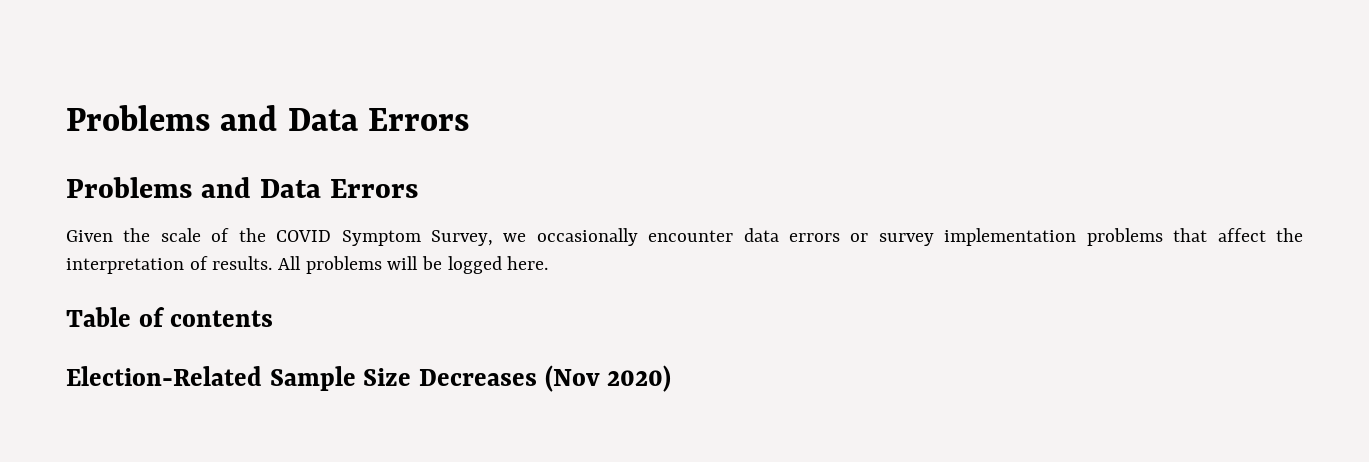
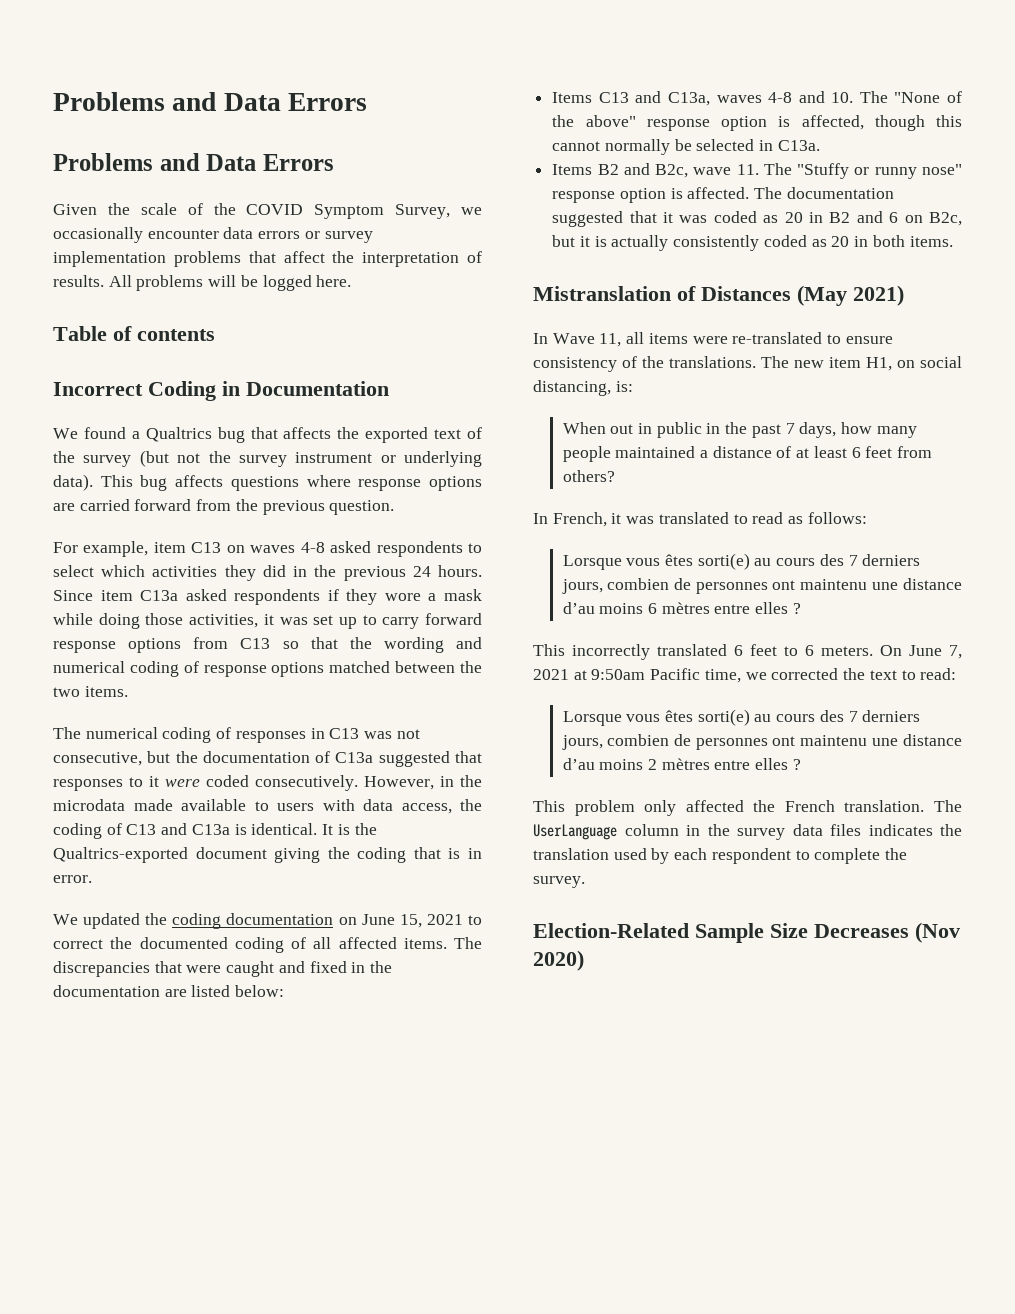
+ Incorrect Coding in Documentation
+ We found a Qualtrics bug that affects the exported text of the survey (but not the survey instrument or underlying data). This bug affects questions where response options are carried forward from the previous question.
+ For example, item C13 on waves 4-8 asked respondents to select which activities they did in the previous 24 hours. Since item C13a asked respondents if they wore a mask while doing those activities, it was set up to carry forward response options from C13 so that the wording and numerical coding of response options matched between the two items.
+ The numerical coding of responses in C13 was not consecutive, but the documentation of C13a suggested that responses to it were coded consecutively. However, in the microdata made available to users with data access, the coding of C13 and C13a is identical. It is the Qualtrics-exported document giving the coding that is in error.
+ We updated the coding documentation on June 15, 2021 to correct the documented coding of all affected items. The discrepancies that were caught and fixed in the documentation are listed below:
+ Items C13 and C13a, waves 4-8 and 10. The "None of the above" response option is affected, though this cannot normally be selected in C13a.
+ Items B2 and B2c, wave 11. The "Stuffy or runny nose" response option is affected. The documentation suggested that it was coded as 20 in B2 and 6 on B2c, but it is actually consistently coded as 20 in both items.
+ Mistranslation of Distances (May 2021)
+ In Wave 11, all items were re-translated to ensure consistency of the translations. The new item H1, on social distancing, is:
+ When out in public in the past 7 days, how many people maintained a distance of at least 6 feet from others?
+ In French, it was translated to read as follows:
+ Lorsque vous êtes sorti(e) au cours des 7 derniers jours, combien de personnes ont maintenu une distance d’au moins 6 mètres entre elles ?
+ This incorrectly translated 6 feet to 6 meters. On June 7, 2021 at 9:50am Pacific time, we corrected the text to read:
+ Lorsque vous êtes sorti(e) au cours des 7 derniers jours, combien de personnes ont maintenu une distance d’au moins 2 mètres entre elles ?
+ This problem only affected the French translation. The UserLanguage column in the survey data files indicates the translation used by each respondent to complete the survey.

